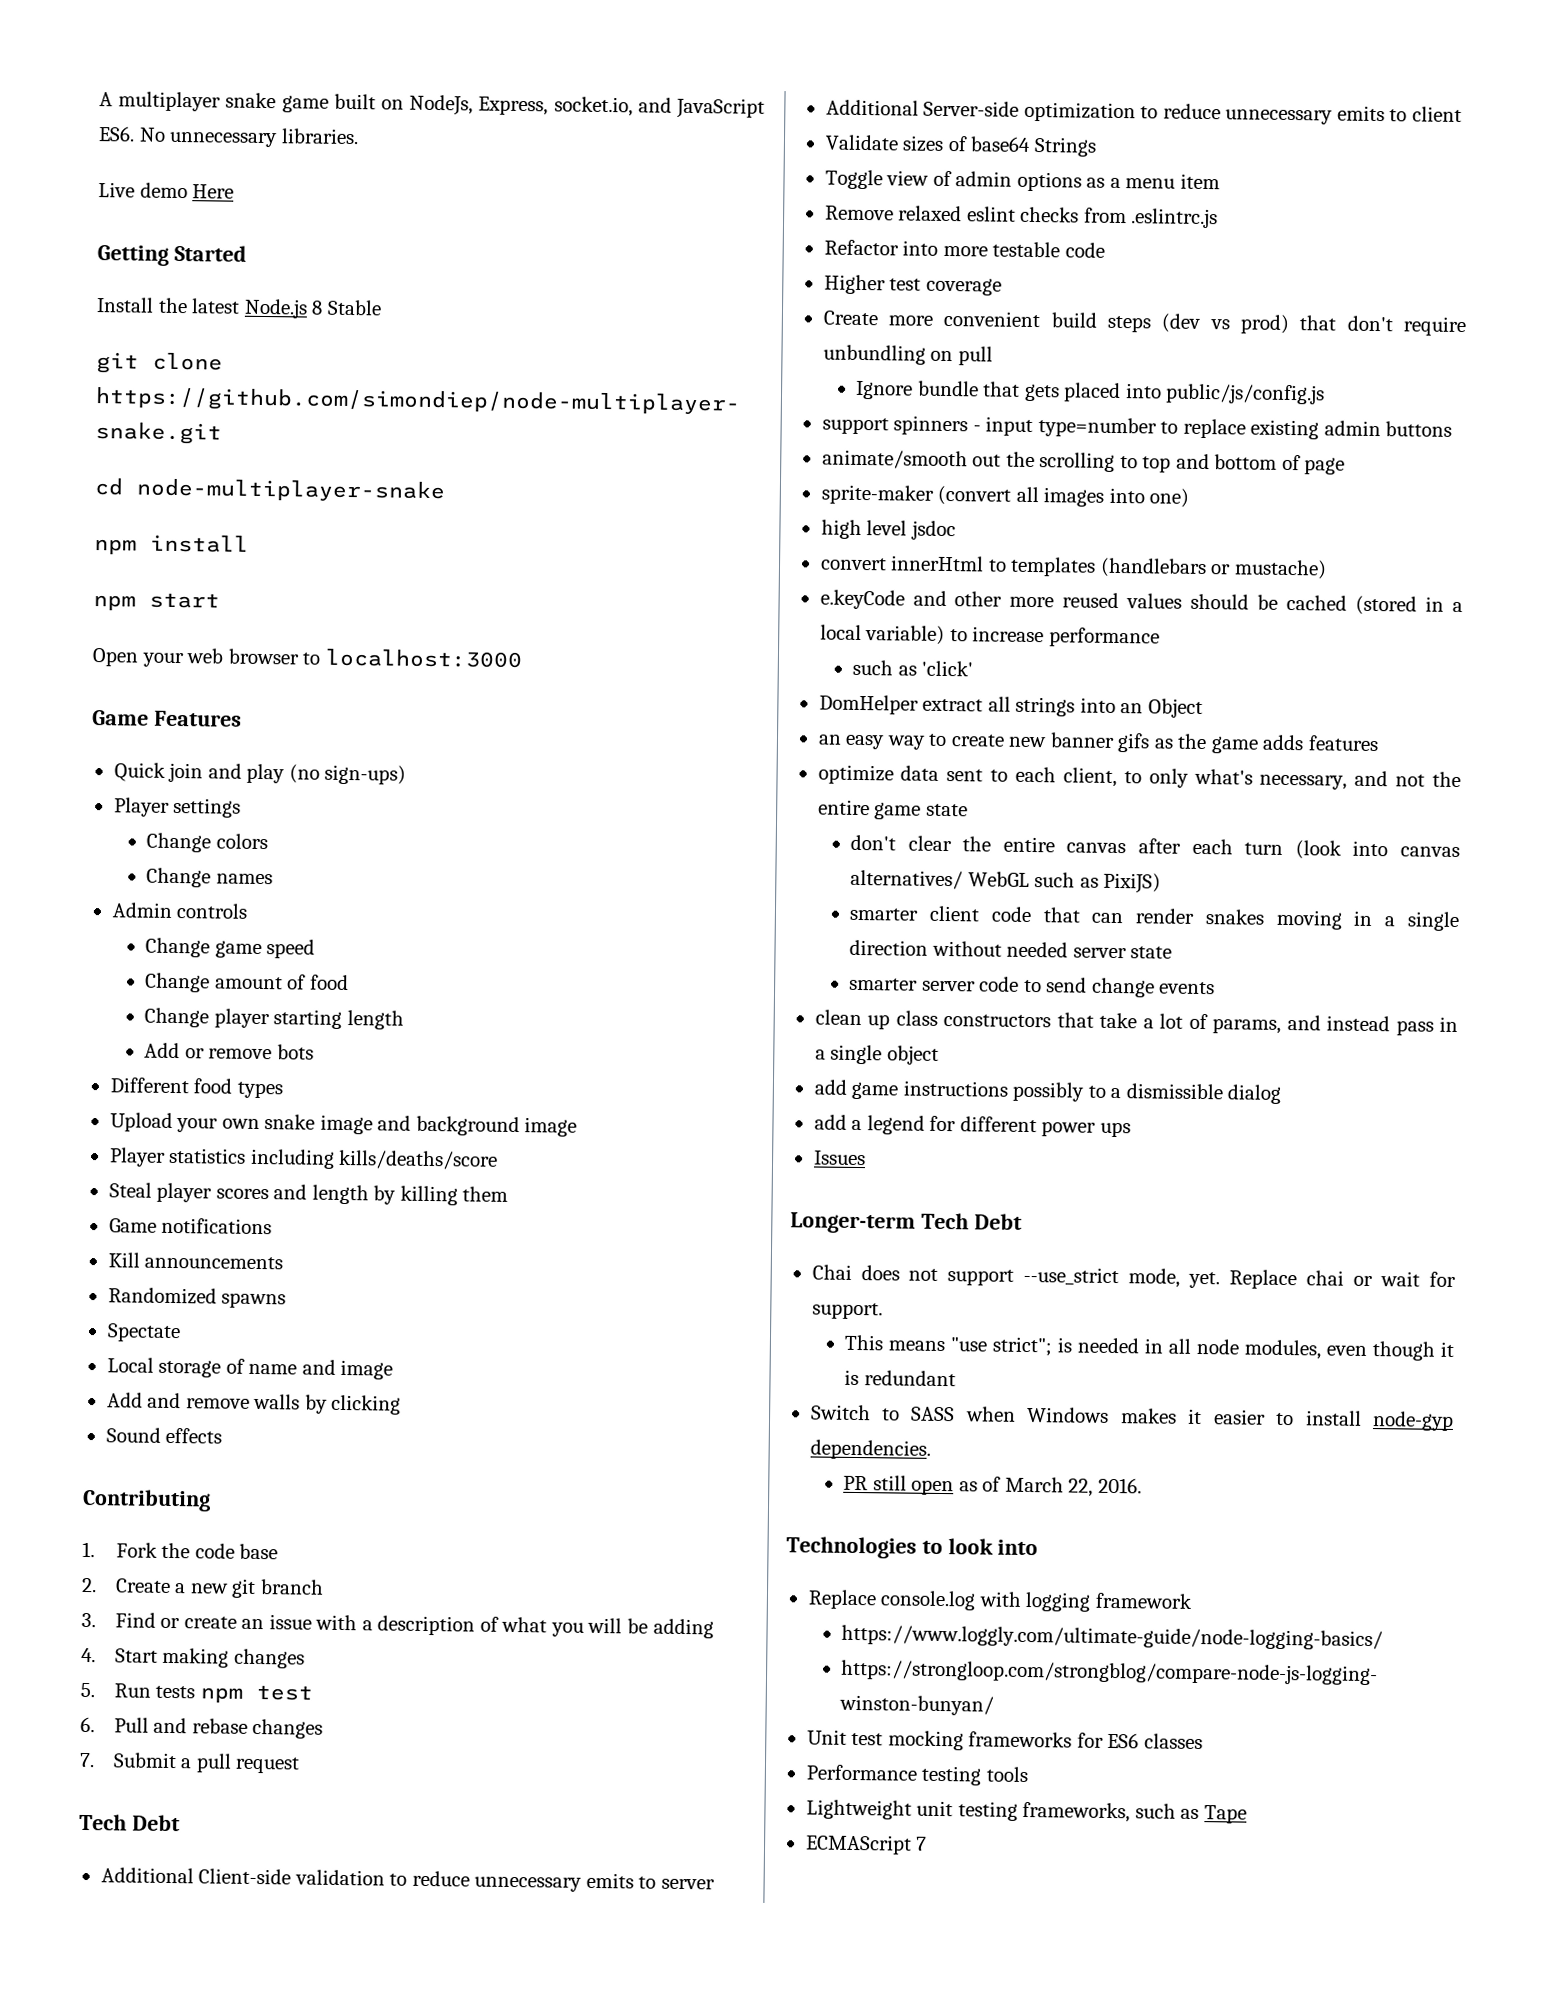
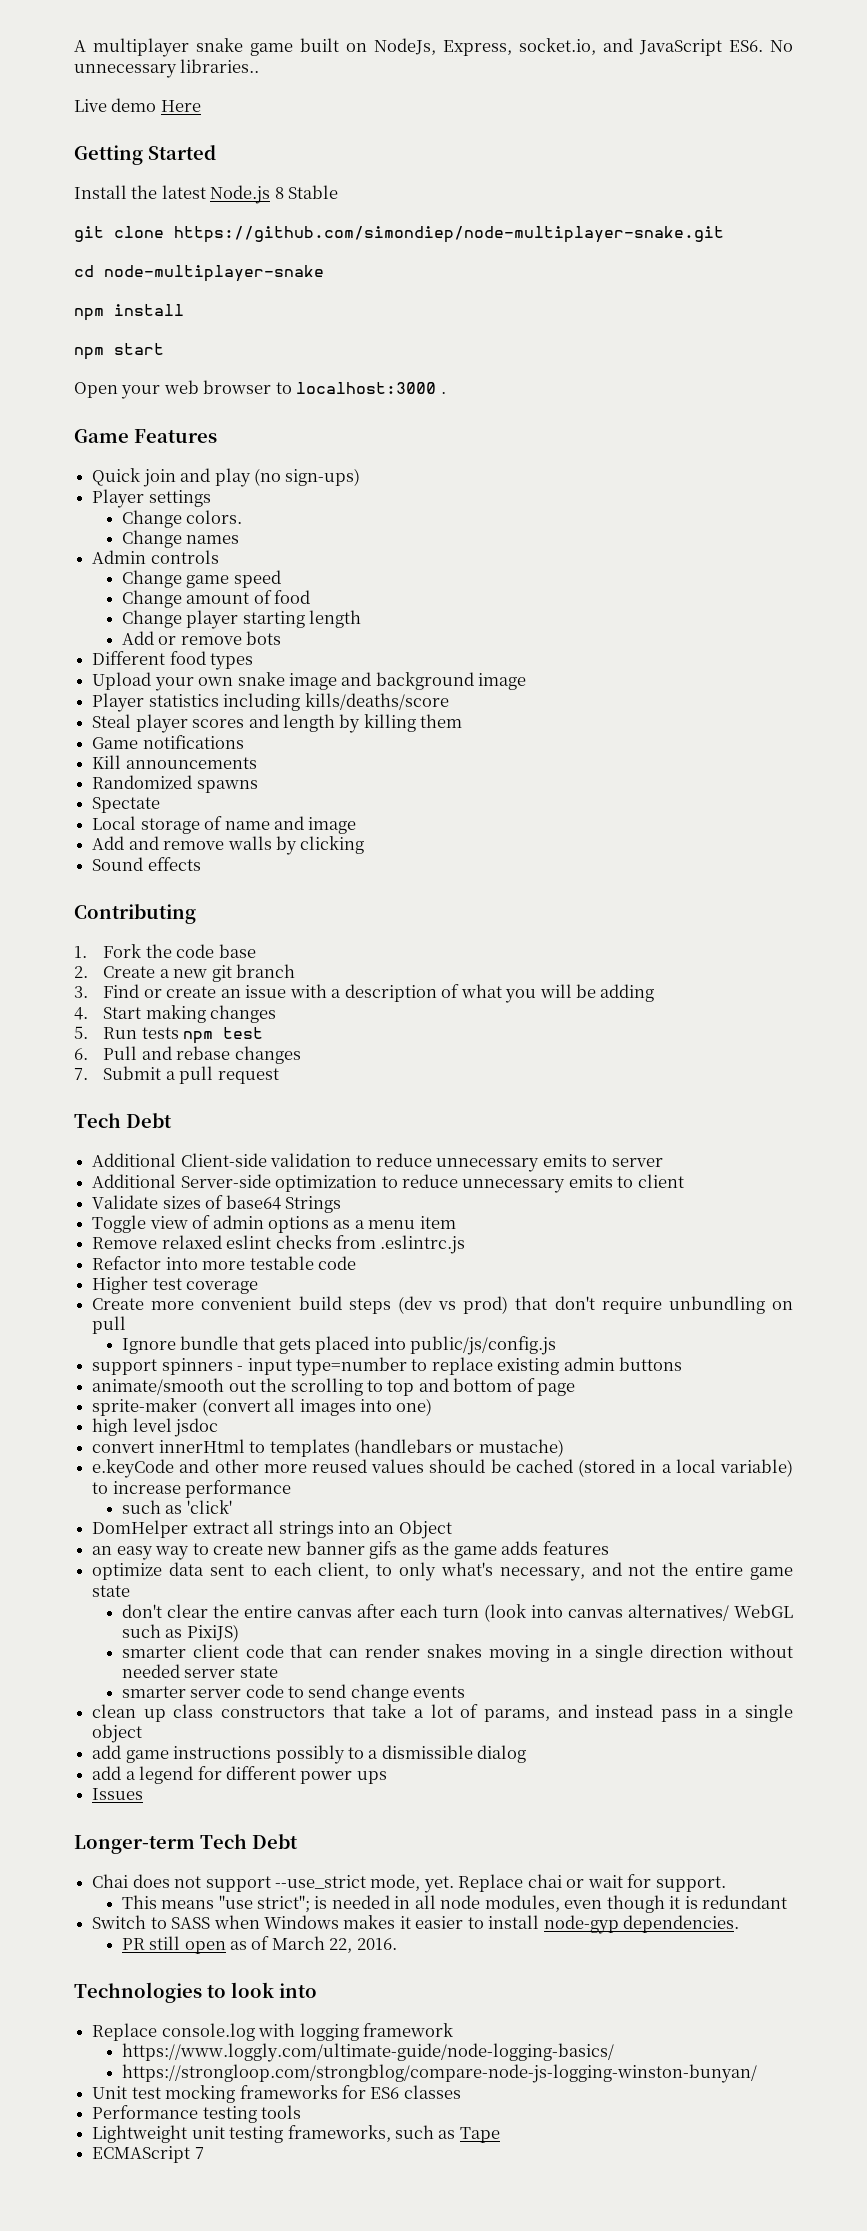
- A multiplayer snake game built on NodeJs, Express, socket.io, and JavaScript ES6. No unnecessary libraries.
+ A multiplayer snake game built on NodeJs, Express, socket.io, and JavaScript ES6. No unnecessary libraries..
- Open your web browser to localhost:3000
+ Open your web browser to localhost:3000 .
- Change colors
+ Change colors.

